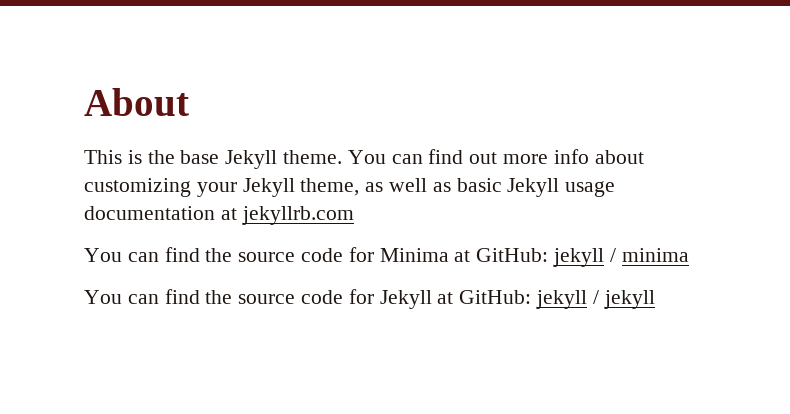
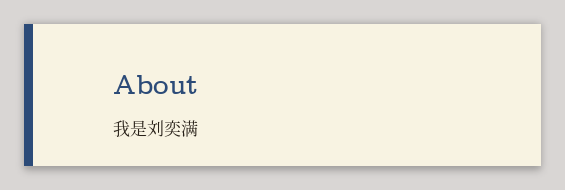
- This is the base Jekyll theme. You can find out more info about customizing your Jekyll theme, as well as basic Jekyll usage documentation at jekyllrb.com
- You can find the source code for Minima at GitHub: jekyll / minima
- You can find the source code for Jekyll at GitHub: jekyll / jekyll
+ 我是刘奕满

